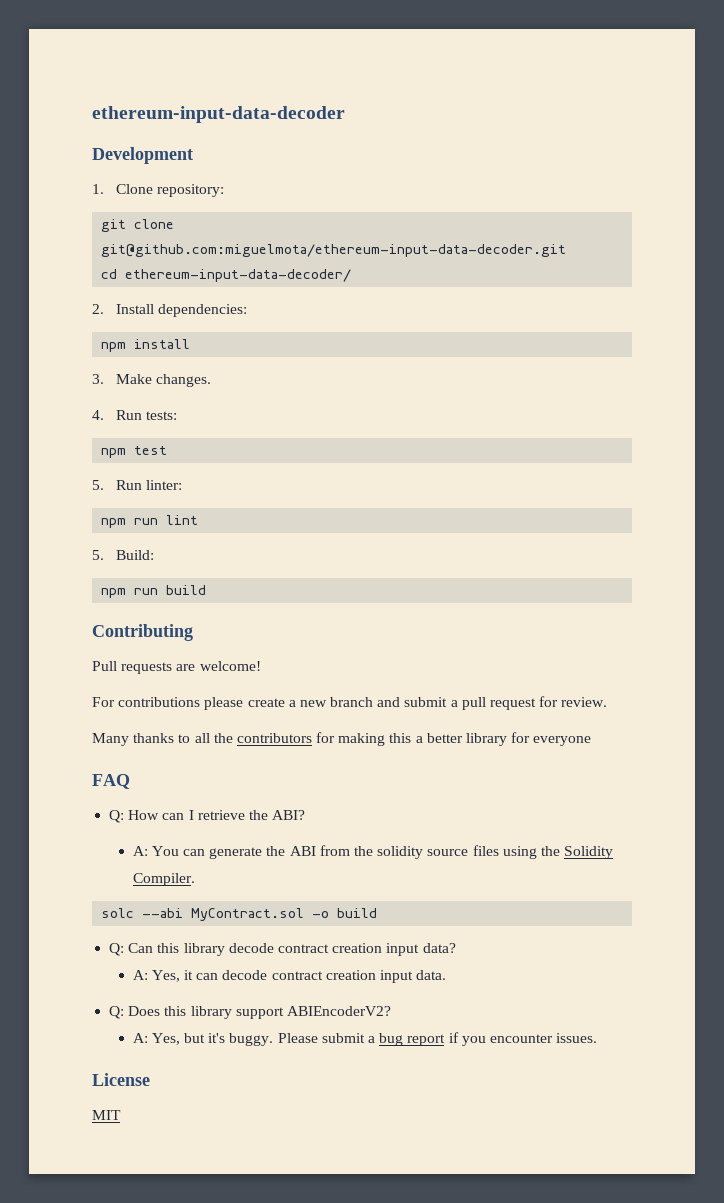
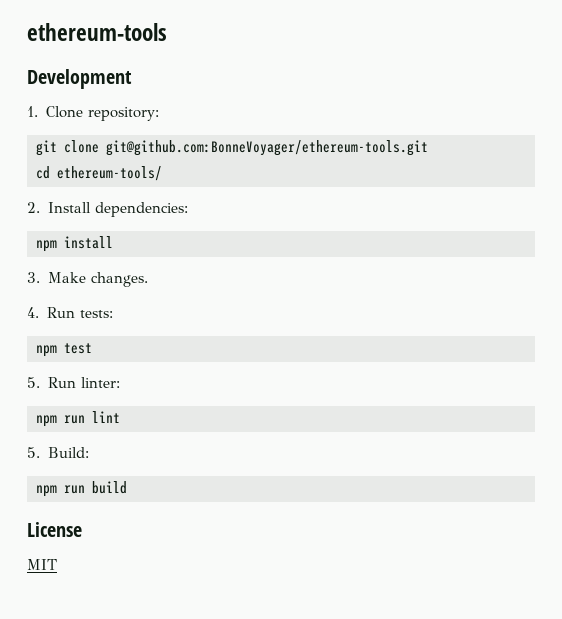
- ethereum-input-data-decoder
+ ethereum-tools
- git clone git@github.com:miguelmota/ethereum-input-data-decoder.git
+ git clone git@github.com:BonneVoyager/ethereum-tools.git
- cd ethereum-input-data-decoder/
+ cd ethereum-tools/
- Contributing
- Pull requests are welcome!
- For contributions please create a new branch and submit a pull request for review.
- Many thanks to all the contributors for making this a better library for everyone
- FAQ
- Q: How can I retrieve the ABI?
- A: You can generate the ABI from the solidity source files using the Solidity Compiler.
- solc --abi MyContract.sol -o build
- Q: Can this library decode contract creation input data?
- A: Yes, it can decode contract creation input data.
- Q: Does this library support ABIEncoderV2?
- A: Yes, but it's buggy. Please submit a bug report if you encounter issues.

